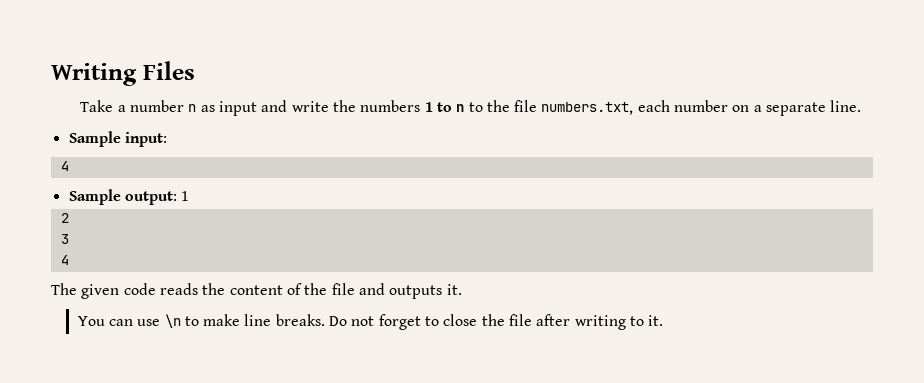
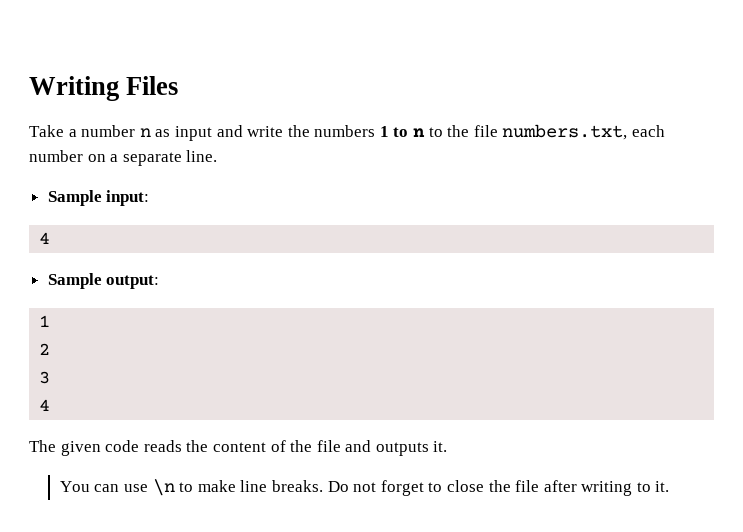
- Sample output: 1
+ Sample output:
+ 1

